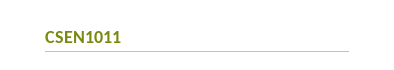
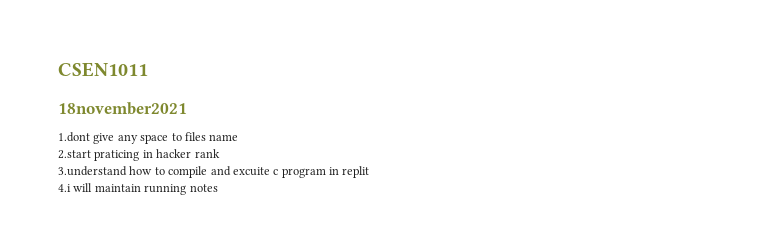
+ 18november2021
+ 1.dont give any space to files name
+ 2.start praticing in hacker rank
+ 3.understand how to compile and excuite c program in replit
+ 4.i will maintain running notes

